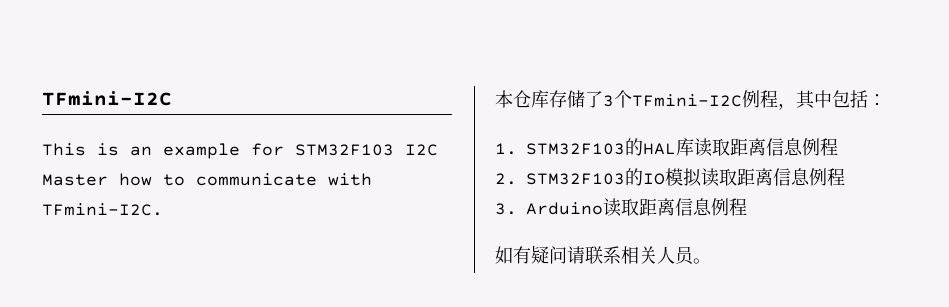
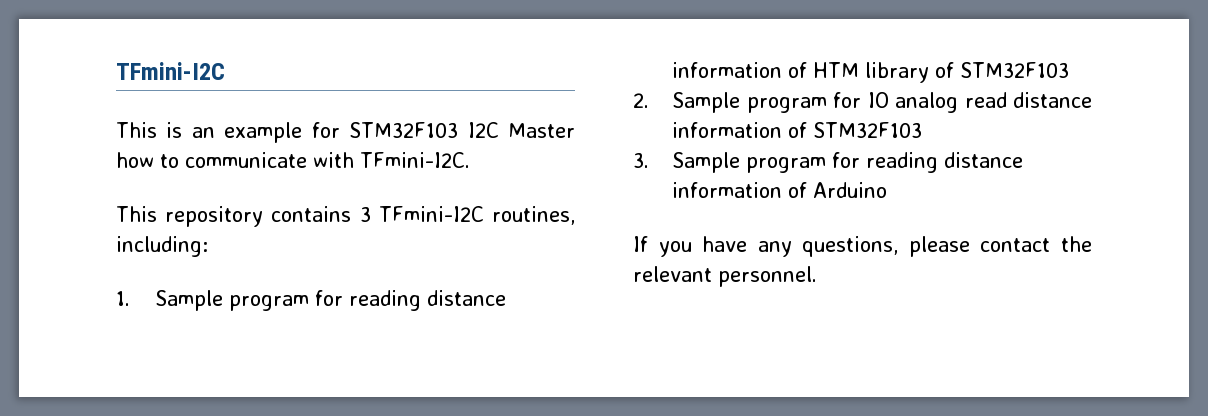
- 本仓库存储了3个TFmini-I2C例程，其中包括：
- 1. STM32F103的HAL库读取距离信息例程
- 2. STM32F103的IO模拟读取距离信息例程
- 3. Arduino读取距离信息例程
- 如有疑问请联系相关人员。
+ This repository contains 3 TFmini-I2C routines, including:
+ 1. Sample program for reading distance information of HTM library of STM32F103
+ 2. Sample program for IO analog read distance information of STM32F103
+ 3. Sample program for reading distance information of Arduino
+ If you have any questions, please contact the relevant personnel.

